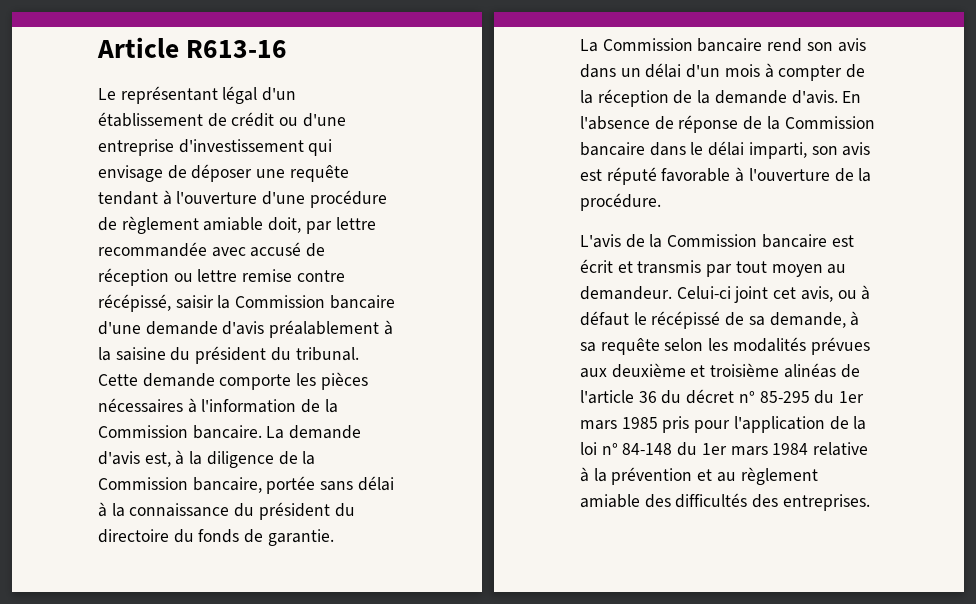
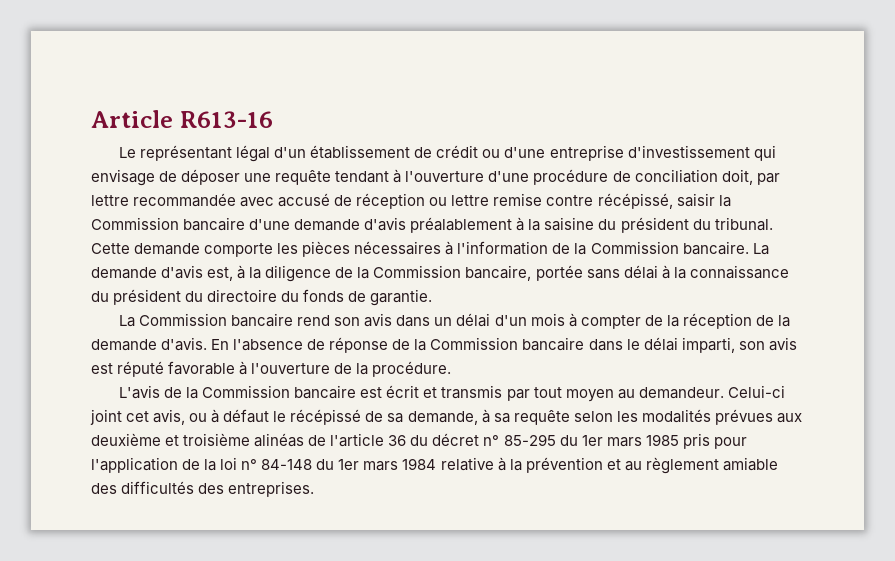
- Le représentant légal d'un établissement de crédit ou d'une entreprise d'investissement qui envisage de déposer une requête tendant à l'ouverture d'une procédure de règlement amiable doit, par lettre recommandée avec accusé de réception ou lettre remise contre récépissé, saisir la Commission bancaire d'une demande d'avis préalablement à la saisine du président du tribunal.
+ Le représentant légal d'un établissement de crédit ou d'une entreprise d'investissement qui envisage de déposer une requête tendant à l'ouverture d'une procédure de conciliation doit, par lettre recommandée avec accusé de réception ou lettre remise contre récépissé, saisir la Commission bancaire d'une demande d'avis préalablement à la saisine du président du tribunal.

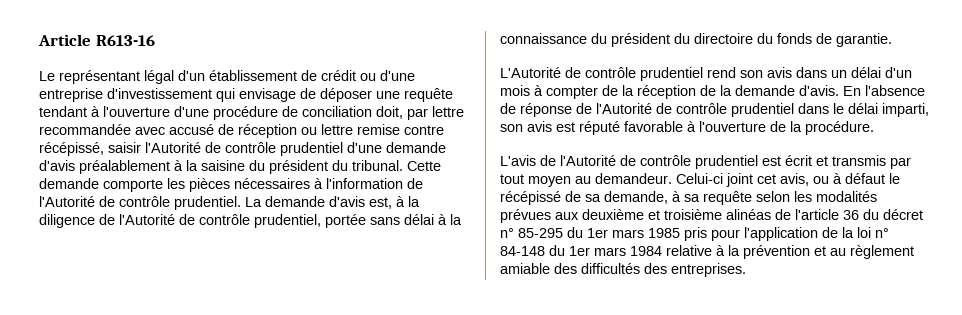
- Le représentant légal d'un établissement de crédit ou d'une entreprise d'investissement qui envisage de déposer une requête tendant à l'ouverture d'une procédure de conciliation doit, par lettre recommandée avec accusé de réception ou lettre remise contre récépissé, saisir la Commission bancaire d'une demande d'avis préalablement à la saisine du président du tribunal.
+ Le représentant légal d'un établissement de crédit ou d'une entreprise d'investissement qui envisage de déposer une requête tendant à l'ouverture d'une procédure de conciliation doit, par lettre recommandée avec accusé de réception ou lettre remise contre récépissé, saisir l'Autorité de contrôle prudentiel d'une demande d'avis préalablement à la saisine du président du tribunal.
- Cette demande comporte les pièces nécessaires à l'information de la Commission bancaire.
+ Cette demande comporte les pièces nécessaires à l'information de l'Autorité de contrôle prudentiel.
- La demande d'avis est, à la diligence de la Commission bancaire, portée sans délai à la connaissance du président du directoire du fonds de garantie.
+ La demande d'avis est, à la diligence de l'Autorité de contrôle prudentiel, portée sans délai à la connaissance du président du directoire du fonds de garantie.
- La Commission bancaire rend son avis dans un délai d'un mois à compter de la réception de la demande d'avis.
+ L'Autorité de contrôle prudentiel rend son avis dans un délai d'un mois à compter de la réception de la demande d'avis.
- En l'absence de réponse de la Commission bancaire dans le délai imparti, son avis est réputé favorable à l'ouverture de la procédure.
+ En l'absence de réponse de l'Autorité de contrôle prudentiel dans le délai imparti, son avis est réputé favorable à l'ouverture de la procédure.
- L'avis de la Commission bancaire est écrit et transmis par tout moyen au demandeur.
+ L'avis de l'Autorité de contrôle prudentiel est écrit et transmis par tout moyen au demandeur.

